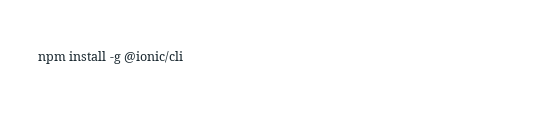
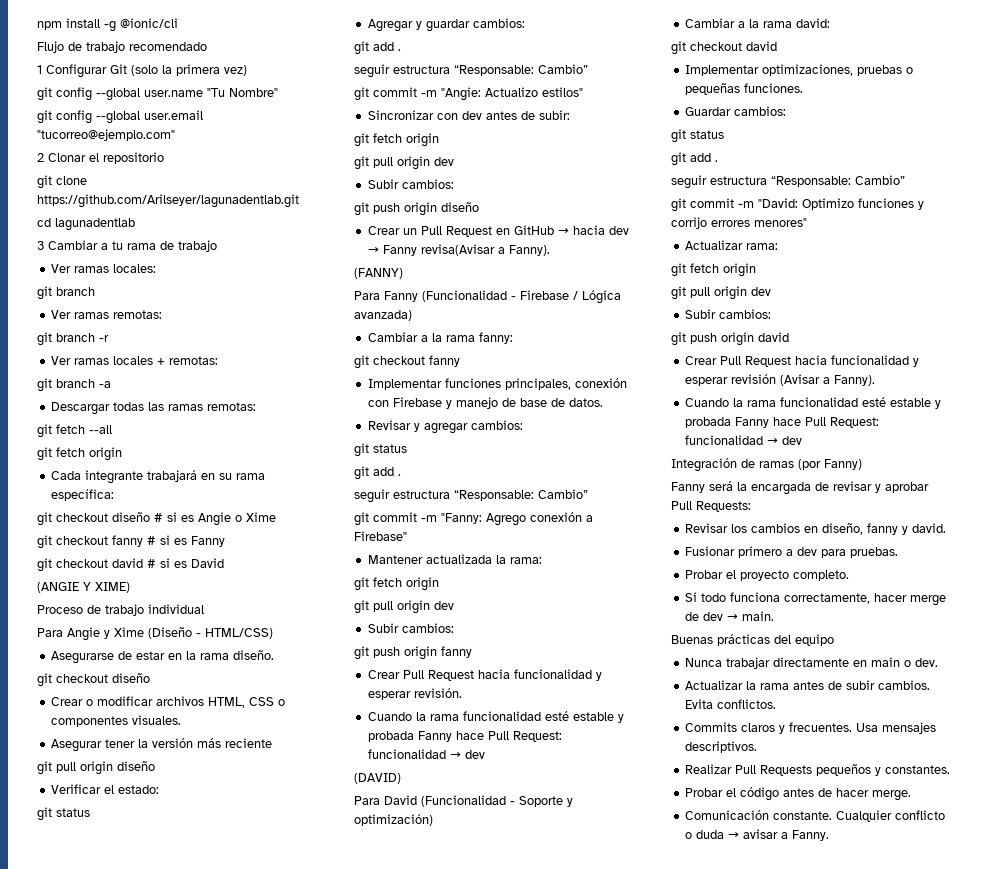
+ Flujo de trabajo recomendado
+ 1 Configurar Git (solo la primera vez)
+ git config --global user.name "Tu Nombre"
+ git config --global user.email "tucorreo@ejemplo.com"
+ 2 Clonar el repositorio
+ git clone https://github.com/Arilseyer/lagunadentlab.git
+ cd lagunadentlab
+ 3 Cambiar a tu rama de trabajo
+ Ver ramas locales:
+ git branch
+ Ver ramas remotas:
+ git branch -r
+ Ver ramas locales + remotas:
+ git branch -a
+ Descargar todas las ramas remotas:
+ git fetch --all
+ git fetch origin
+ Cada integrante trabajará en su rama específica:
+ git checkout diseño # si es Angie o Xime
+ git checkout fanny # si es Fanny
+ git checkout david # si es David
+ (ANGIE Y XIME)
+ Proceso de trabajo individual
+ Para Angie y Xime (Diseño - HTML/CSS)
+ Asegurarse de estar en la rama diseño.
+ git checkout diseño
+ Crear o modificar archivos HTML, CSS o componentes visuales.
+ Asegurar tener la versión más reciente
+ git pull origin diseño
+ Verificar el estado:
+ git status
+ Agregar y guardar cambios:
+ git add .
+ seguir estructura “Responsable: Cambio”
+ git commit -m "Angie: Actualizo estilos"
+ Sincronizar con dev antes de subir:
+ git fetch origin
+ git pull origin dev
+ Subir cambios:
+ git push origin diseño
+ Crear un Pull Request en GitHub → hacia dev → Fanny revisa(Avisar a Fanny).
+ (FANNY)
+ Para Fanny (Funcionalidad - Firebase / Lógica avanzada)
+ Cambiar a la rama fanny:
+ git checkout fanny
+ Implementar funciones principales, conexión con Firebase y manejo de base de datos.
+ Revisar y agregar cambios:
+ git status
+ git add .
+ seguir estructura “Responsable: Cambio”
+ git commit -m "Fanny: Agrego conexión a Firebase"
+ Mantener actualizada la rama:
+ git fetch origin
+ git pull origin dev
+ Subir cambios:
+ git push origin fanny
+ Crear Pull Request hacia funcionalidad y esperar revisión.
+ Cuando la rama funcionalidad esté estable y probada Fanny hace Pull Request: funcionalidad → dev
+ (DAVID)
+ Para David (Funcionalidad - Soporte y optimización)
+ Cambiar a la rama david:
+ git checkout david
+ Implementar optimizaciones, pruebas o pequeñas funciones.
+ Guardar cambios:
+ git status
+ git add .
+ seguir estructura “Responsable: Cambio”
+ git commit -m "David: Optimizo funciones y corrijo errores menores"
+ Actualizar rama:
+ git fetch origin
+ git pull origin dev
+ Subir cambios:
+ git push origin david
+ Crear Pull Request hacia funcionalidad y esperar revisión (Avisar a Fanny).
+ Cuando la rama funcionalidad esté estable y probada Fanny hace Pull Request: funcionalidad → dev
+ Integración de ramas (por Fanny)
+ Fanny será la encargada de revisar y aprobar Pull Requests:
+ Revisar los cambios en diseño, fanny y david.
+ Fusionar primero a dev para pruebas.
+ Probar el proyecto completo.
+ Si todo funciona correctamente, hacer merge de dev → main.
+ Buenas prácticas del equipo
+ Nunca trabajar directamente en main o dev.
+ Actualizar la rama antes de subir cambios. Evita conflictos.
+ Commits claros y frecuentes. Usa mensajes descriptivos.
+ Realizar Pull Requests pequeños y constantes.
+ Probar el código antes de hacer merge.
+ Comunicación constante. Cualquier conflicto o duda → avisar a Fanny.

